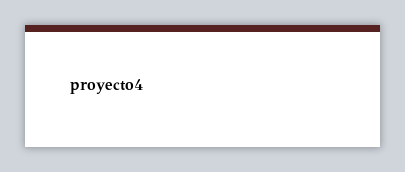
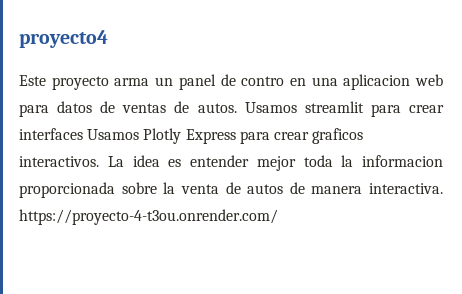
+ Este proyecto arma un panel de contro en una aplicacion web para datos de ventas de autos. Usamos streamlit para crear interfaces Usamos Plotly Express para crear graficos interactivos. La idea es entender mejor toda la informacion proporcionada sobre la venta de autos de manera interactiva. https://proyecto-4-t3ou.onrender.com/

